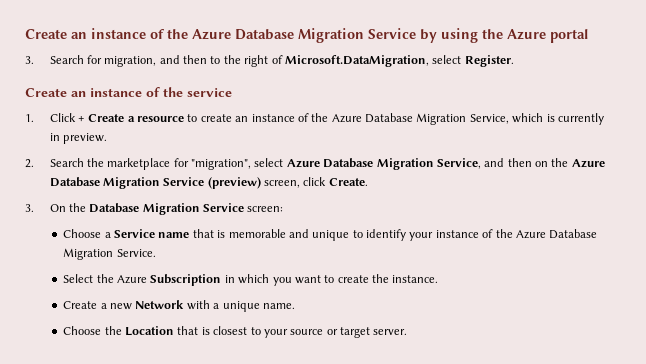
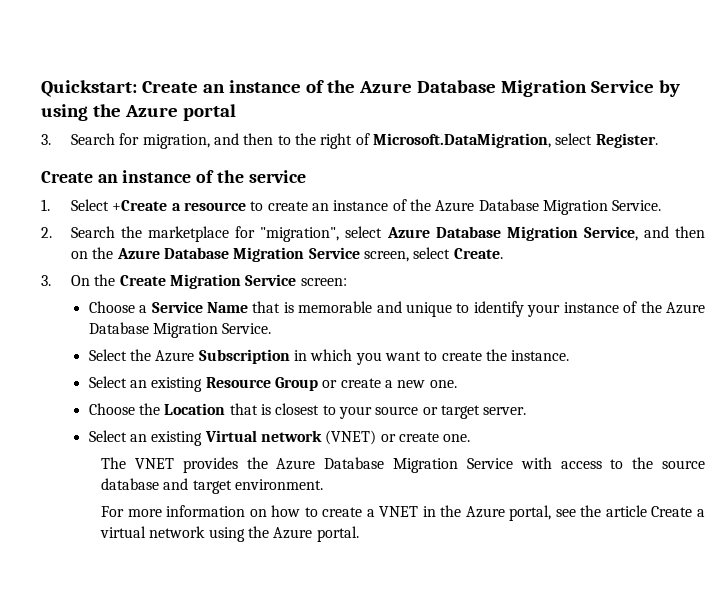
- Create an instance of the Azure Database Migration Service by using the Azure portal
+ Quickstart: Create an instance of the Azure Database Migration Service by using the Azure portal
- 1. Click + Create a resource to create an instance of the Azure Database Migration Service, which is currently in preview.
+ 1. Select +Create a resource to create an instance of the Azure Database Migration Service.
- 2. Search the marketplace for "migration", select Azure Database Migration Service, and then on the Azure Database Migration Service (preview) screen, click Create.
+ 2. Search the marketplace for "migration", select Azure Database Migration Service, and then on the Azure Database Migration Service screen, select Create.
- 3. On the Database Migration Service screen:
+ 3. On the Create Migration Service screen:
- Choose a Service name that is memorable and unique to identify your instance of the Azure Database Migration Service.
+ Choose a Service Name that is memorable and unique to identify your instance of the Azure Database Migration Service.
- Create a new Network with a unique name.
+ Select an existing Resource Group or create a new one.
+ Select an existing Virtual network (VNET) or create one.
+ The VNET provides the Azure Database Migration Service with access to the source database and target environment.
+ For more information on how to create a VNET in the Azure portal, see the article Create a virtual network using the Azure portal.

